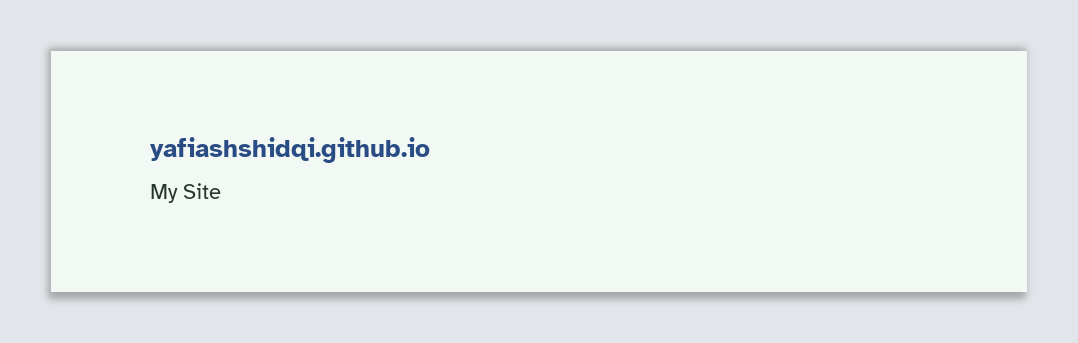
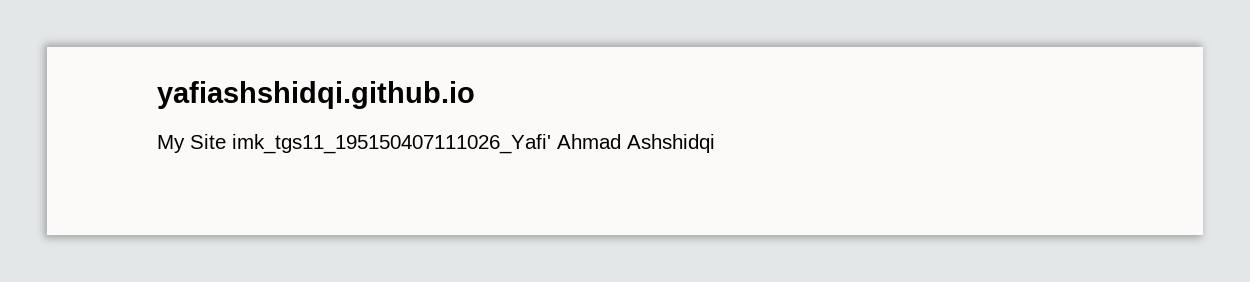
- My Site
+ My Site imk_tgs11_195150407111026_Yafi' Ahmad Ashshidqi

